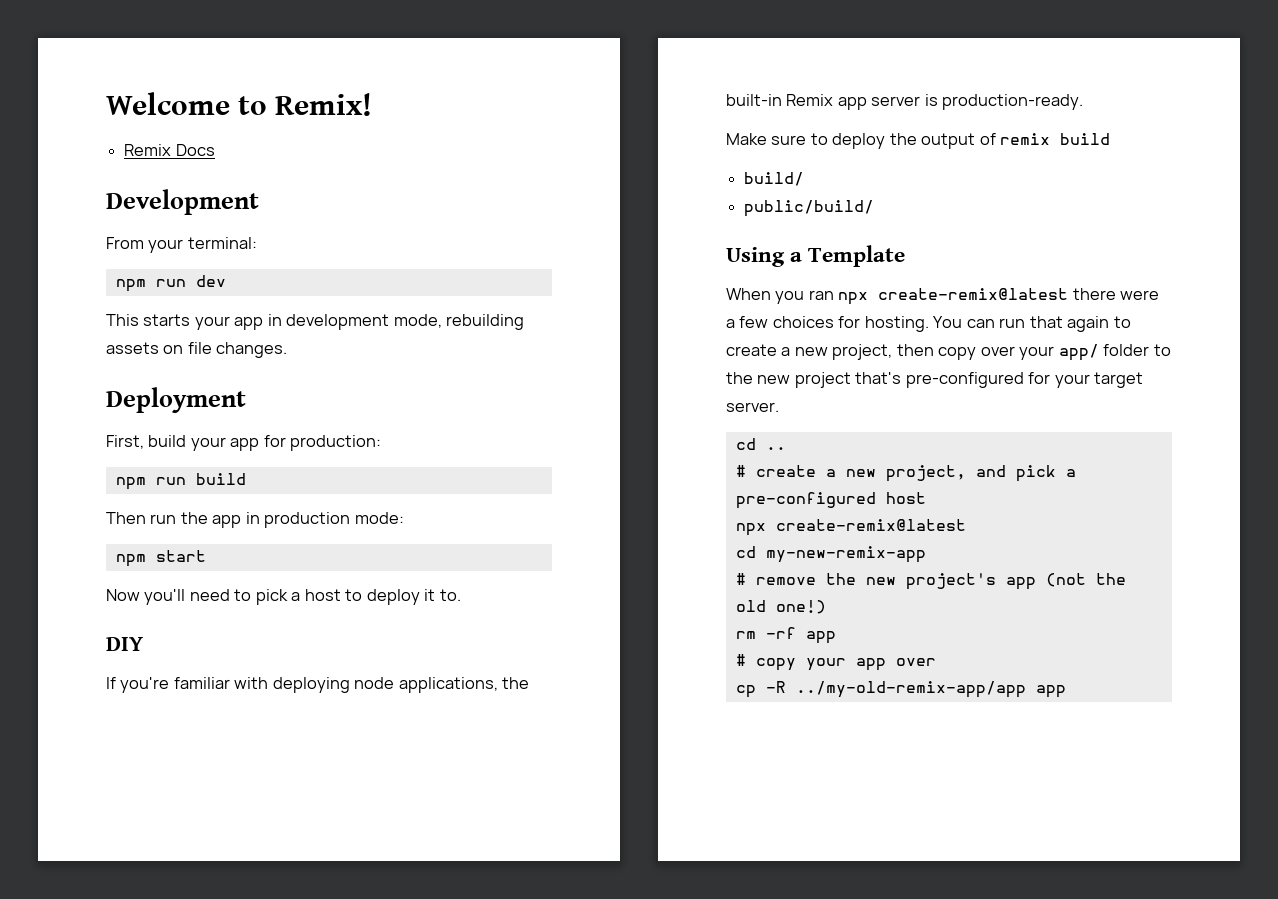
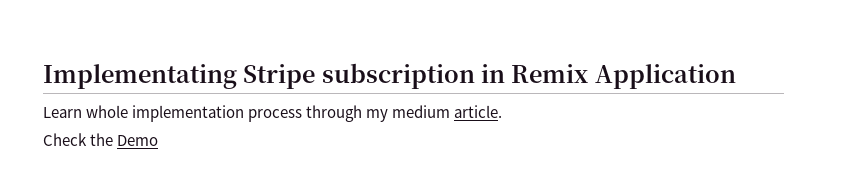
- Welcome to Remix!
- Remix Docs
- Development
- From your terminal:
- npm run dev
- This starts your app in development mode, rebuilding assets on file changes.
- Deployment
- First, build your app for production:
- npm run build
- Then run the app in production mode:
- npm start
- Now you'll need to pick a host to deploy it to.
- DIY
- If you're familiar with deploying node applications, the built-in Remix app server is production-ready.
- Make sure to deploy the output of remix build
- build/
- public/build/
- Using a Template
- When you ran npx create-remix@latest there were a few choices for hosting. You can run that again to create a new project, then copy over your app/ folder to the new project that's pre-configured for your target server.
- cd ..
- # create a new project, and pick a pre-configured host
- npx create-remix@latest
- cd my-new-remix-app
- # remove the new project's app (not the old one!)
- rm -rf app
- # copy your app over
- cp -R ../my-old-remix-app/app app
+ Implementating Stripe subscription in Remix Application
+ Learn whole implementation process through my medium article.
+ Check the Demo

